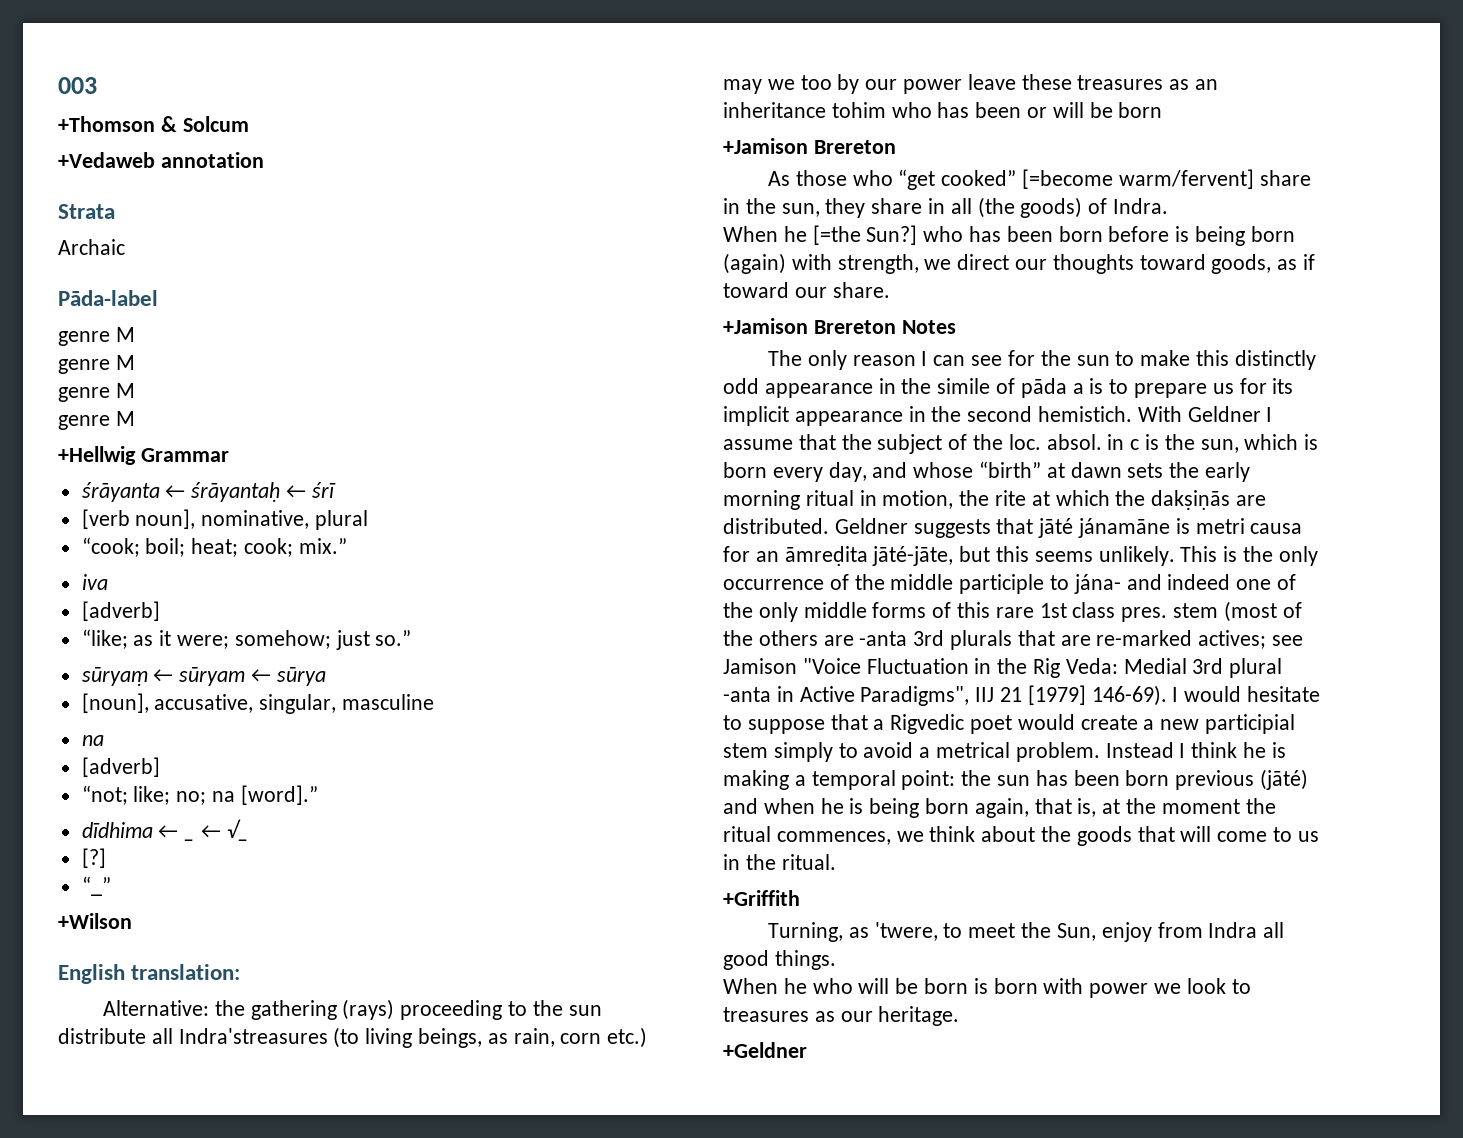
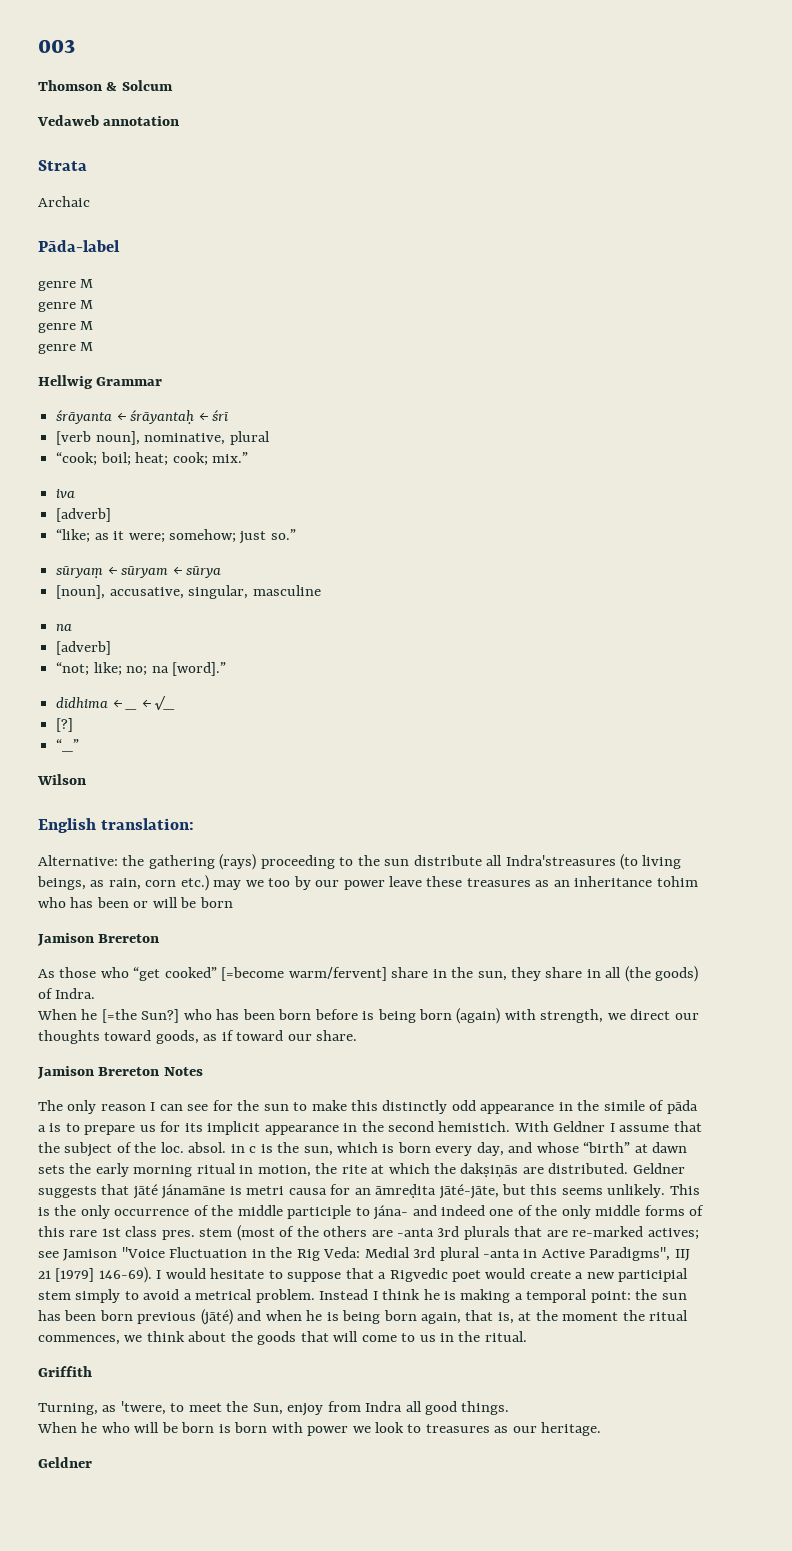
- +Thomson & Solcum
+ Thomson & Solcum
- +Vedaweb annotation
+ Vedaweb annotation
- +Hellwig Grammar
+ Hellwig Grammar
- +Wilson
+ Wilson
  Alternative: the gathering (rays) proceeding to the sun distribute all Indra'streasures (to living beings, as rain, corn etc.) may we too by our power leave these treasures as an inheritance tohim who has been or will be born
- +Jamison Brereton
+ Jamison Brereton
- +Jamison Brereton Notes
+ Jamison Brereton Notes
- +Griffith
+ Griffith
  When he who will be born is born with power we look to treasures as our heritage.
- +Geldner
+ Geldner

